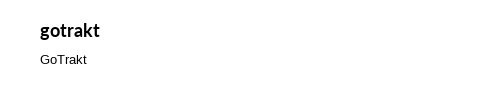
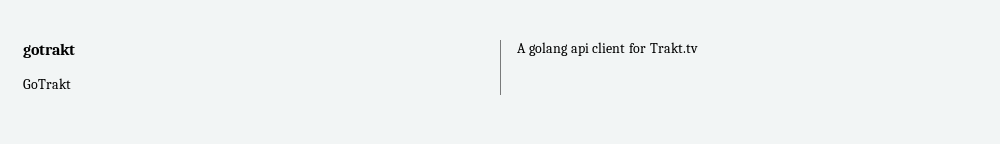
+ A golang api client for Trakt.tv

